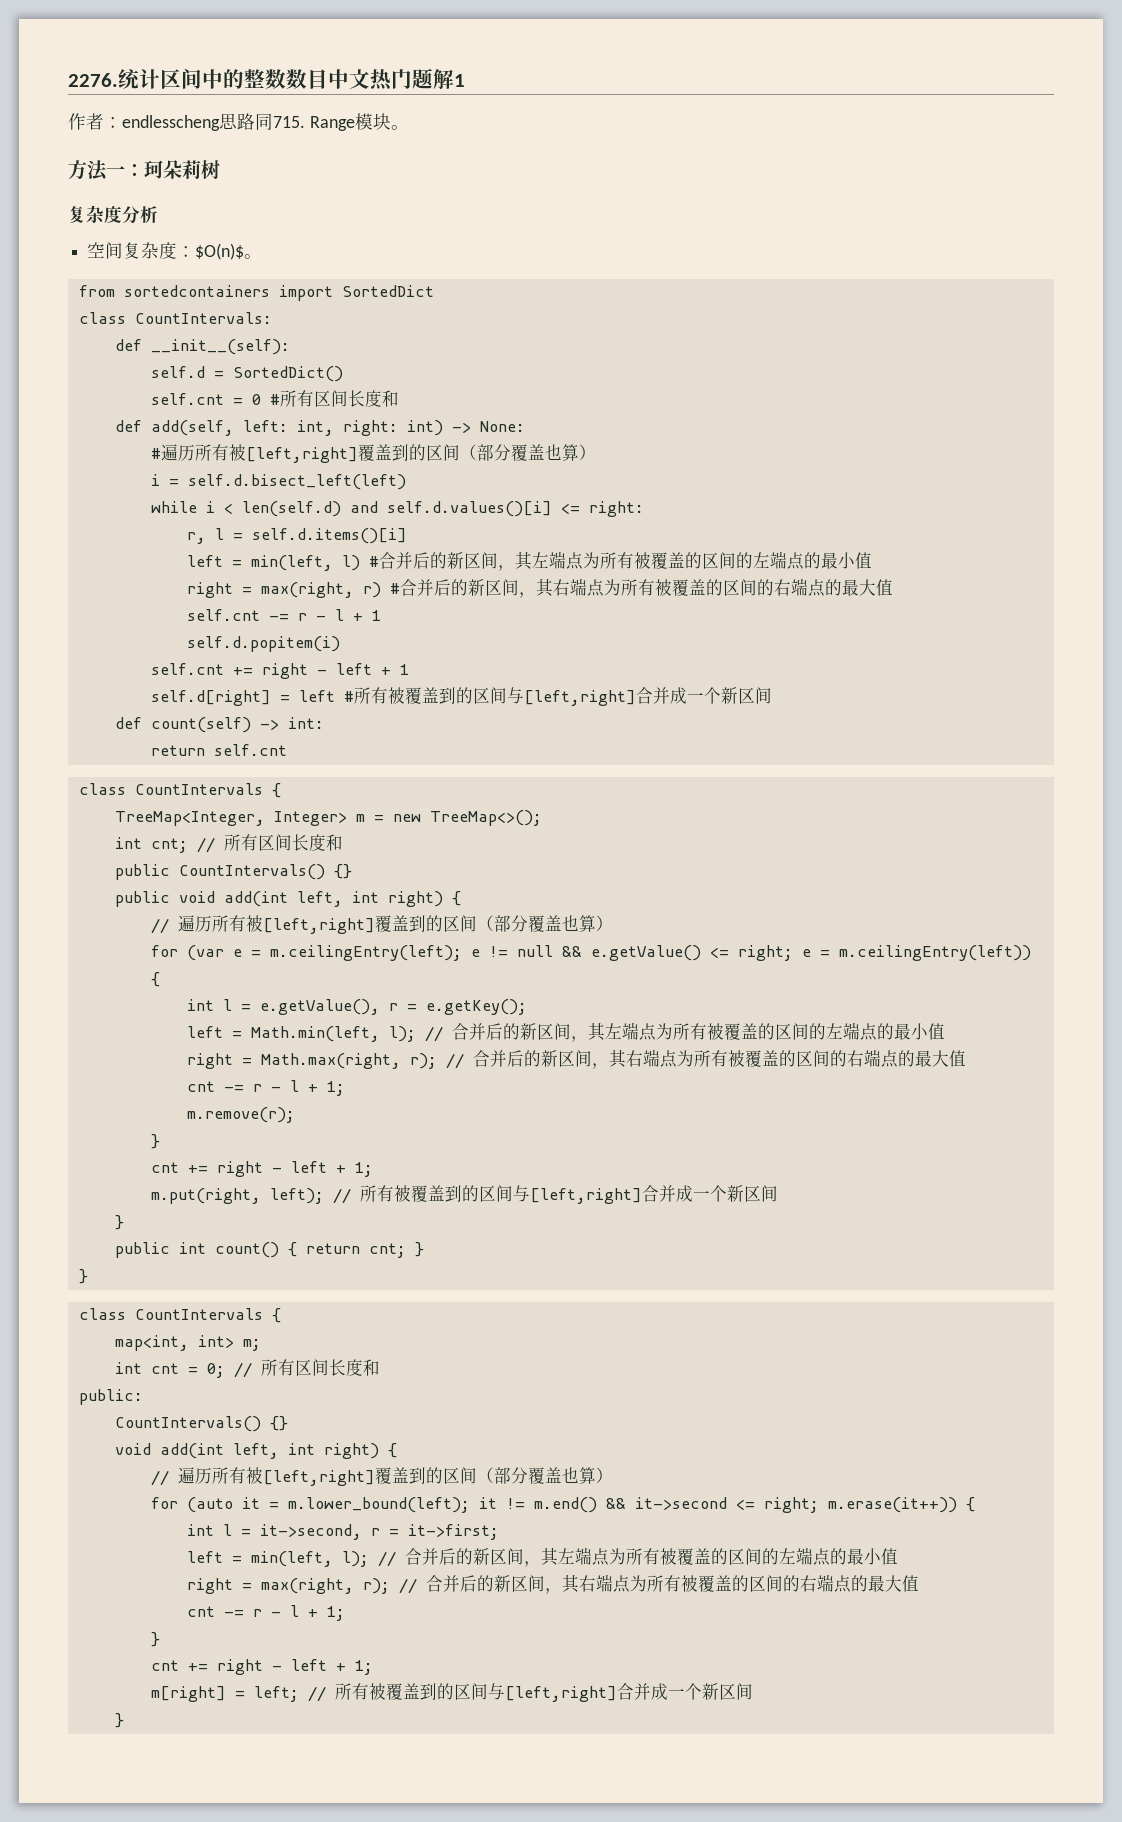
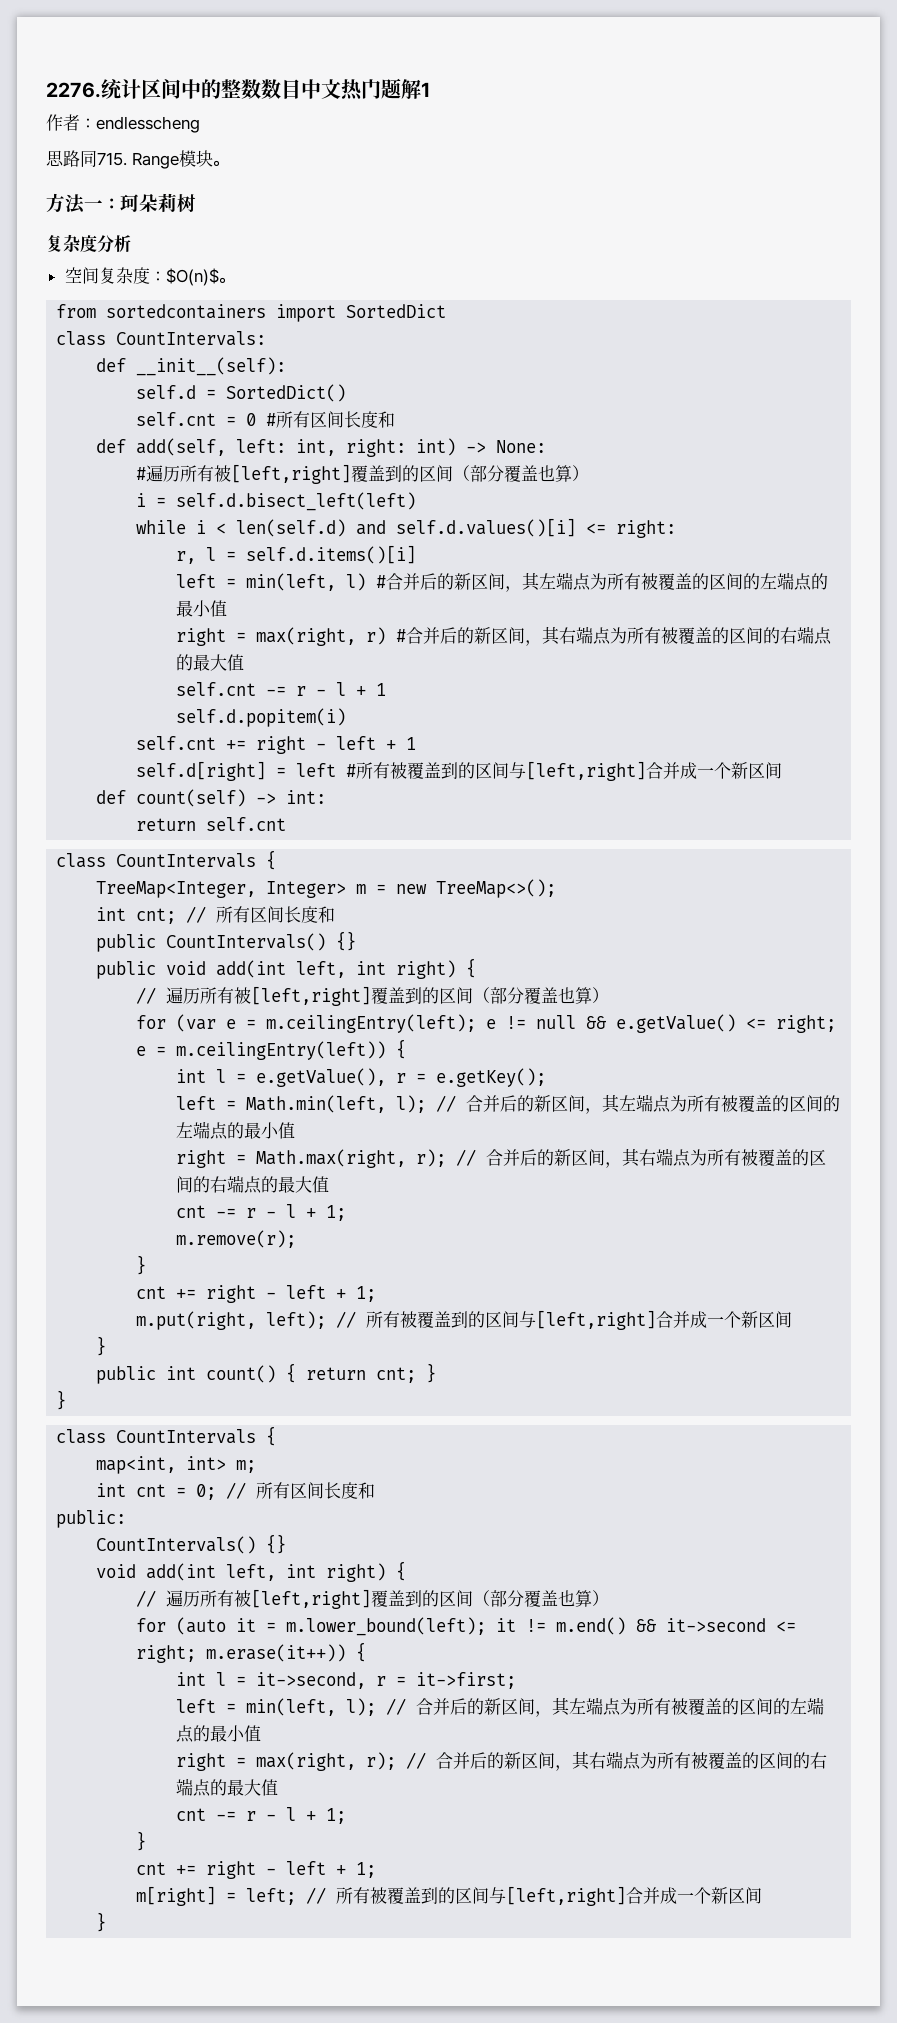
- 作者：endlesscheng思路同715. Range模块。
+ 作者：endlesscheng
+ 思路同715. Range模块。

